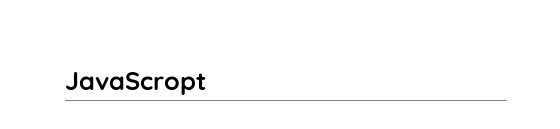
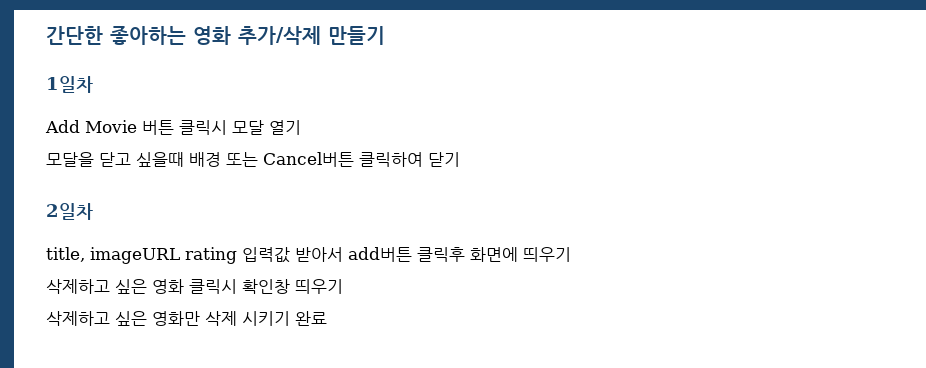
- JavaScropt
+ 간단한 좋아하는 영화 추가/삭제 만들기
+ 1일차
+ Add Movie 버튼 클릭시 모달 열기
+ 모달을 닫고 싶을때 배경 또는 Cancel버튼 클릭하여 닫기
+ 2일차
+ title, imageURL rating 입력값 받아서 add버튼 클릭후 화면에 띄우기
+ 삭제하고 싶은 영화 클릭시 확인창 띄우기
+ 삭제하고 싶은 영화만 삭제 시키기 완료

